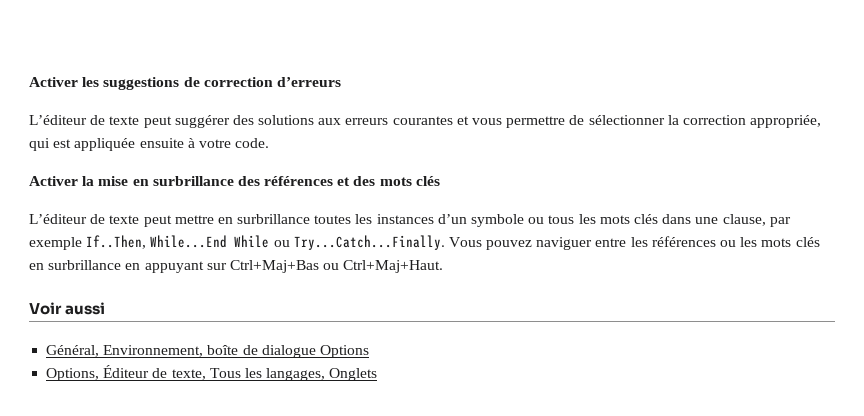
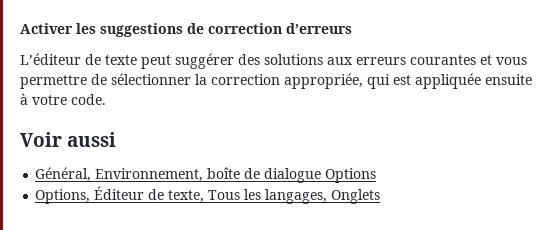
- Activer la mise en surbrillance des références et des mots clés
- L’éditeur de texte peut mettre en surbrillance toutes les instances d’un symbole ou tous les mots clés dans une clause, par exemple If..Then, While...End While ou Try...Catch...Finally. Vous pouvez naviguer entre les références ou les mots clés en surbrillance en appuyant sur Ctrl+Maj+Bas ou Ctrl+Maj+Haut.

